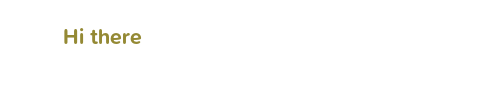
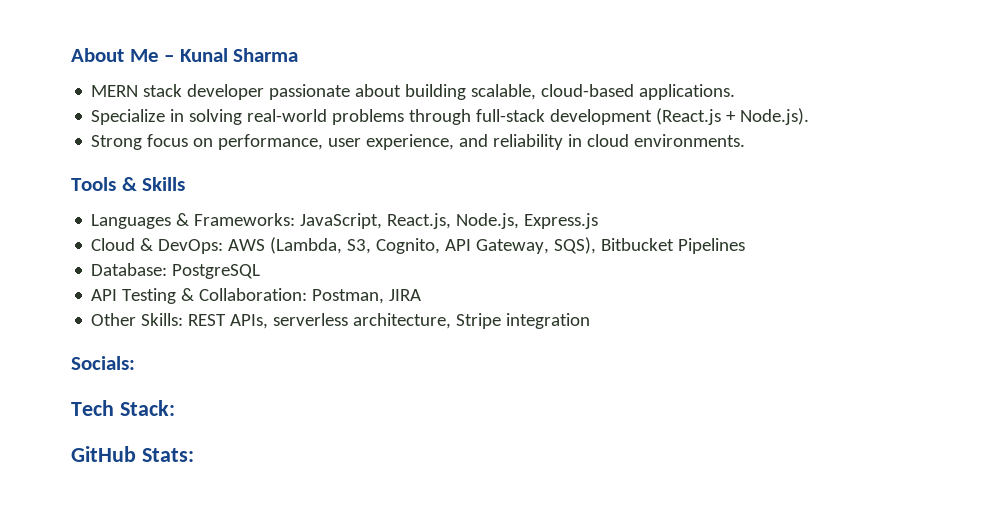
- Hi there
+ About Me – Kunal Sharma
+ MERN stack developer passionate about building scalable, cloud-based applications.
+ Specialize in solving real-world problems through full-stack development (React.js + Node.js).
+ Strong focus on performance, user experience, and reliability in cloud environments.
+ Tools & Skills
+ Languages & Frameworks: JavaScript, React.js, Node.js, Express.js
+ Cloud & DevOps: AWS (Lambda, S3, Cognito, API Gateway, SQS), Bitbucket Pipelines
+ Database: PostgreSQL
+ API Testing & Collaboration: Postman, JIRA
+ Other Skills: REST APIs, serverless architecture, Stripe integration
+ Socials:
+ Tech Stack:
+ GitHub Stats:

